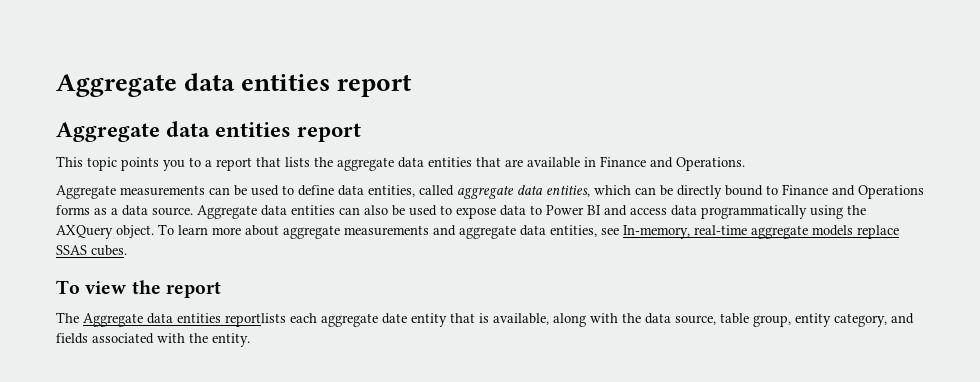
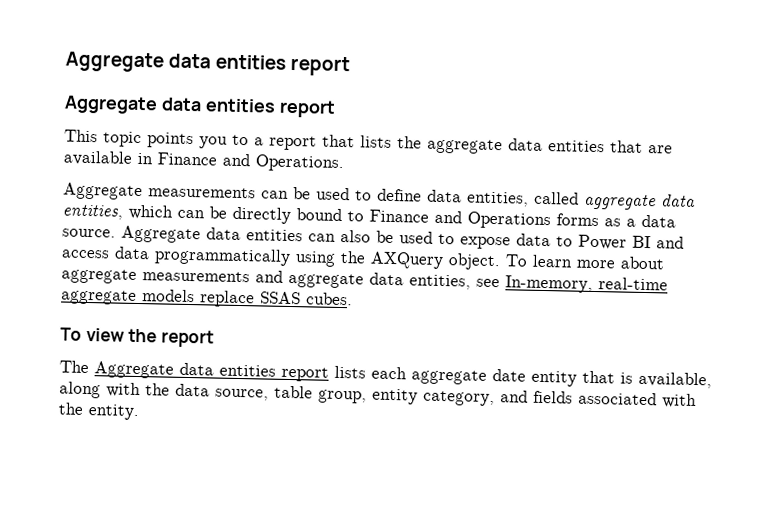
- The Aggregate data entities reportlists each aggregate date entity that is available, along with the data source, table group, entity category, and fields associated with the entity.
+ The Aggregate data entities report lists each aggregate date entity that is available, along with the data source, table group, entity category, and fields associated with the entity.

